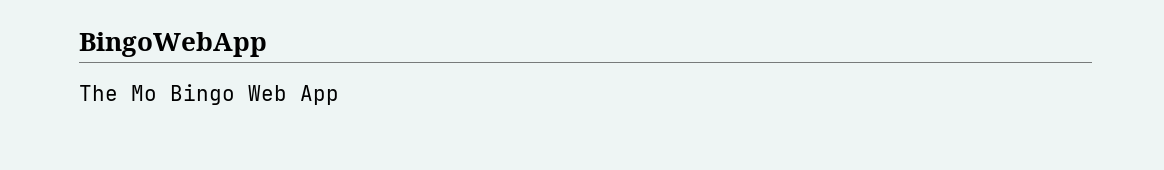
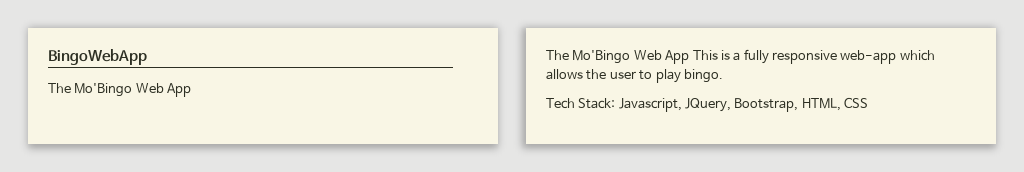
  BingoWebApp
- The Mo Bingo Web App
+ The Mo'Bingo Web App
+ The Mo'Bingo Web App This is a fully responsive web-app which allows the user to play bingo.
+ Tech Stack: Javascript, JQuery, Bootstrap, HTML, CSS

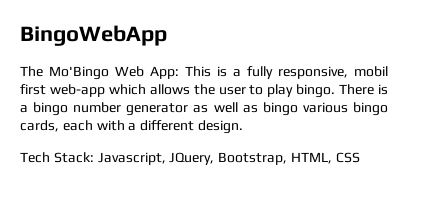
  BingoWebApp
- The Mo'Bingo Web App
- The Mo'Bingo Web App This is a fully responsive web-app which allows the user to play bingo.
+ The Mo'Bingo Web App: This is a fully responsive, mobil first web-app which allows the user to play bingo. There is a bingo number generator as well as bingo various bingo cards, each with a different design.

